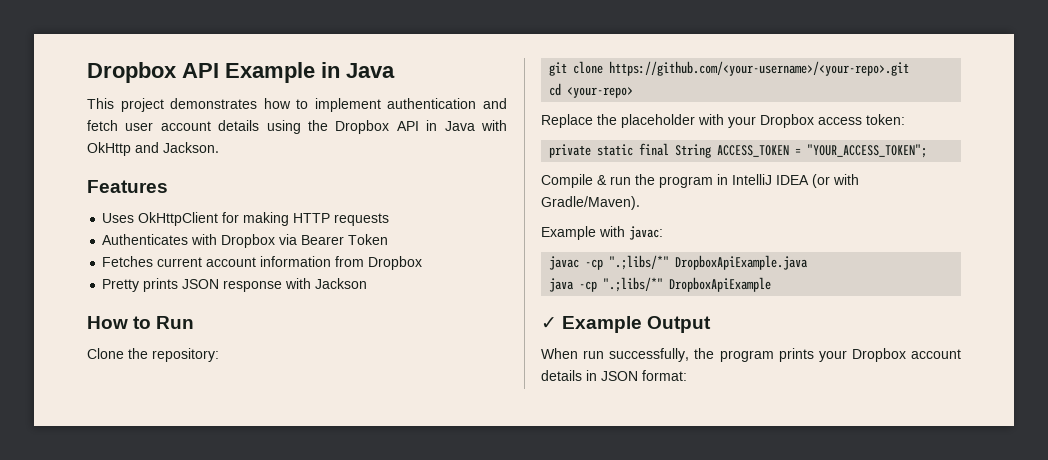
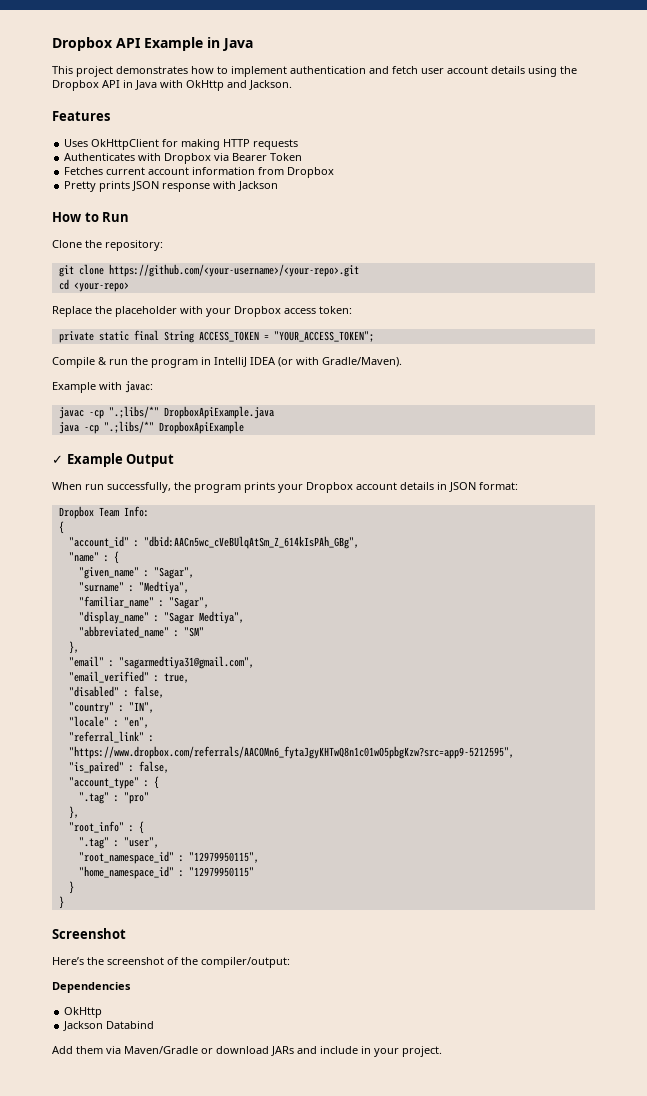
+ Dropbox Team Info:
+ {
+ "account_id" : "dbid:AACn5wc_cVeBUlqAtSm_Z_614kIsPAh_GBg",
+ "name" : {
+ "given_name" : "Sagar",
+ "surname" : "Medtiya",
+ "familiar_name" : "Sagar",
+ "display_name" : "Sagar Medtiya",
+ "abbreviated_name" : "SM"
+ },
+ "email" : "sagarmedtiya31@gmail.com",
+ "email_verified" : true,
+ "disabled" : false,
+ "country" : "IN",
+ "locale" : "en",
+ "referral_link" : "https://www.dropbox.com/referrals/AACOMn6_fytaJgyKHTwQ8n1c01wO5pbgKzw?src=app9-5212595",
+ "is_paired" : false,
+ "account_type" : {
+ ".tag" : "pro"
+ },
+ "root_info" : {
+ ".tag" : "user",
+ "root_namespace_id" : "12979950115",
+ "home_namespace_id" : "12979950115"
+ }
+ }
+ Screenshot
+ Here’s the screenshot of the compiler/output:
+ Dependencies
+ OkHttp
+ Jackson Databind
+ Add them via Maven/Gradle or download JARs and include in your project.

